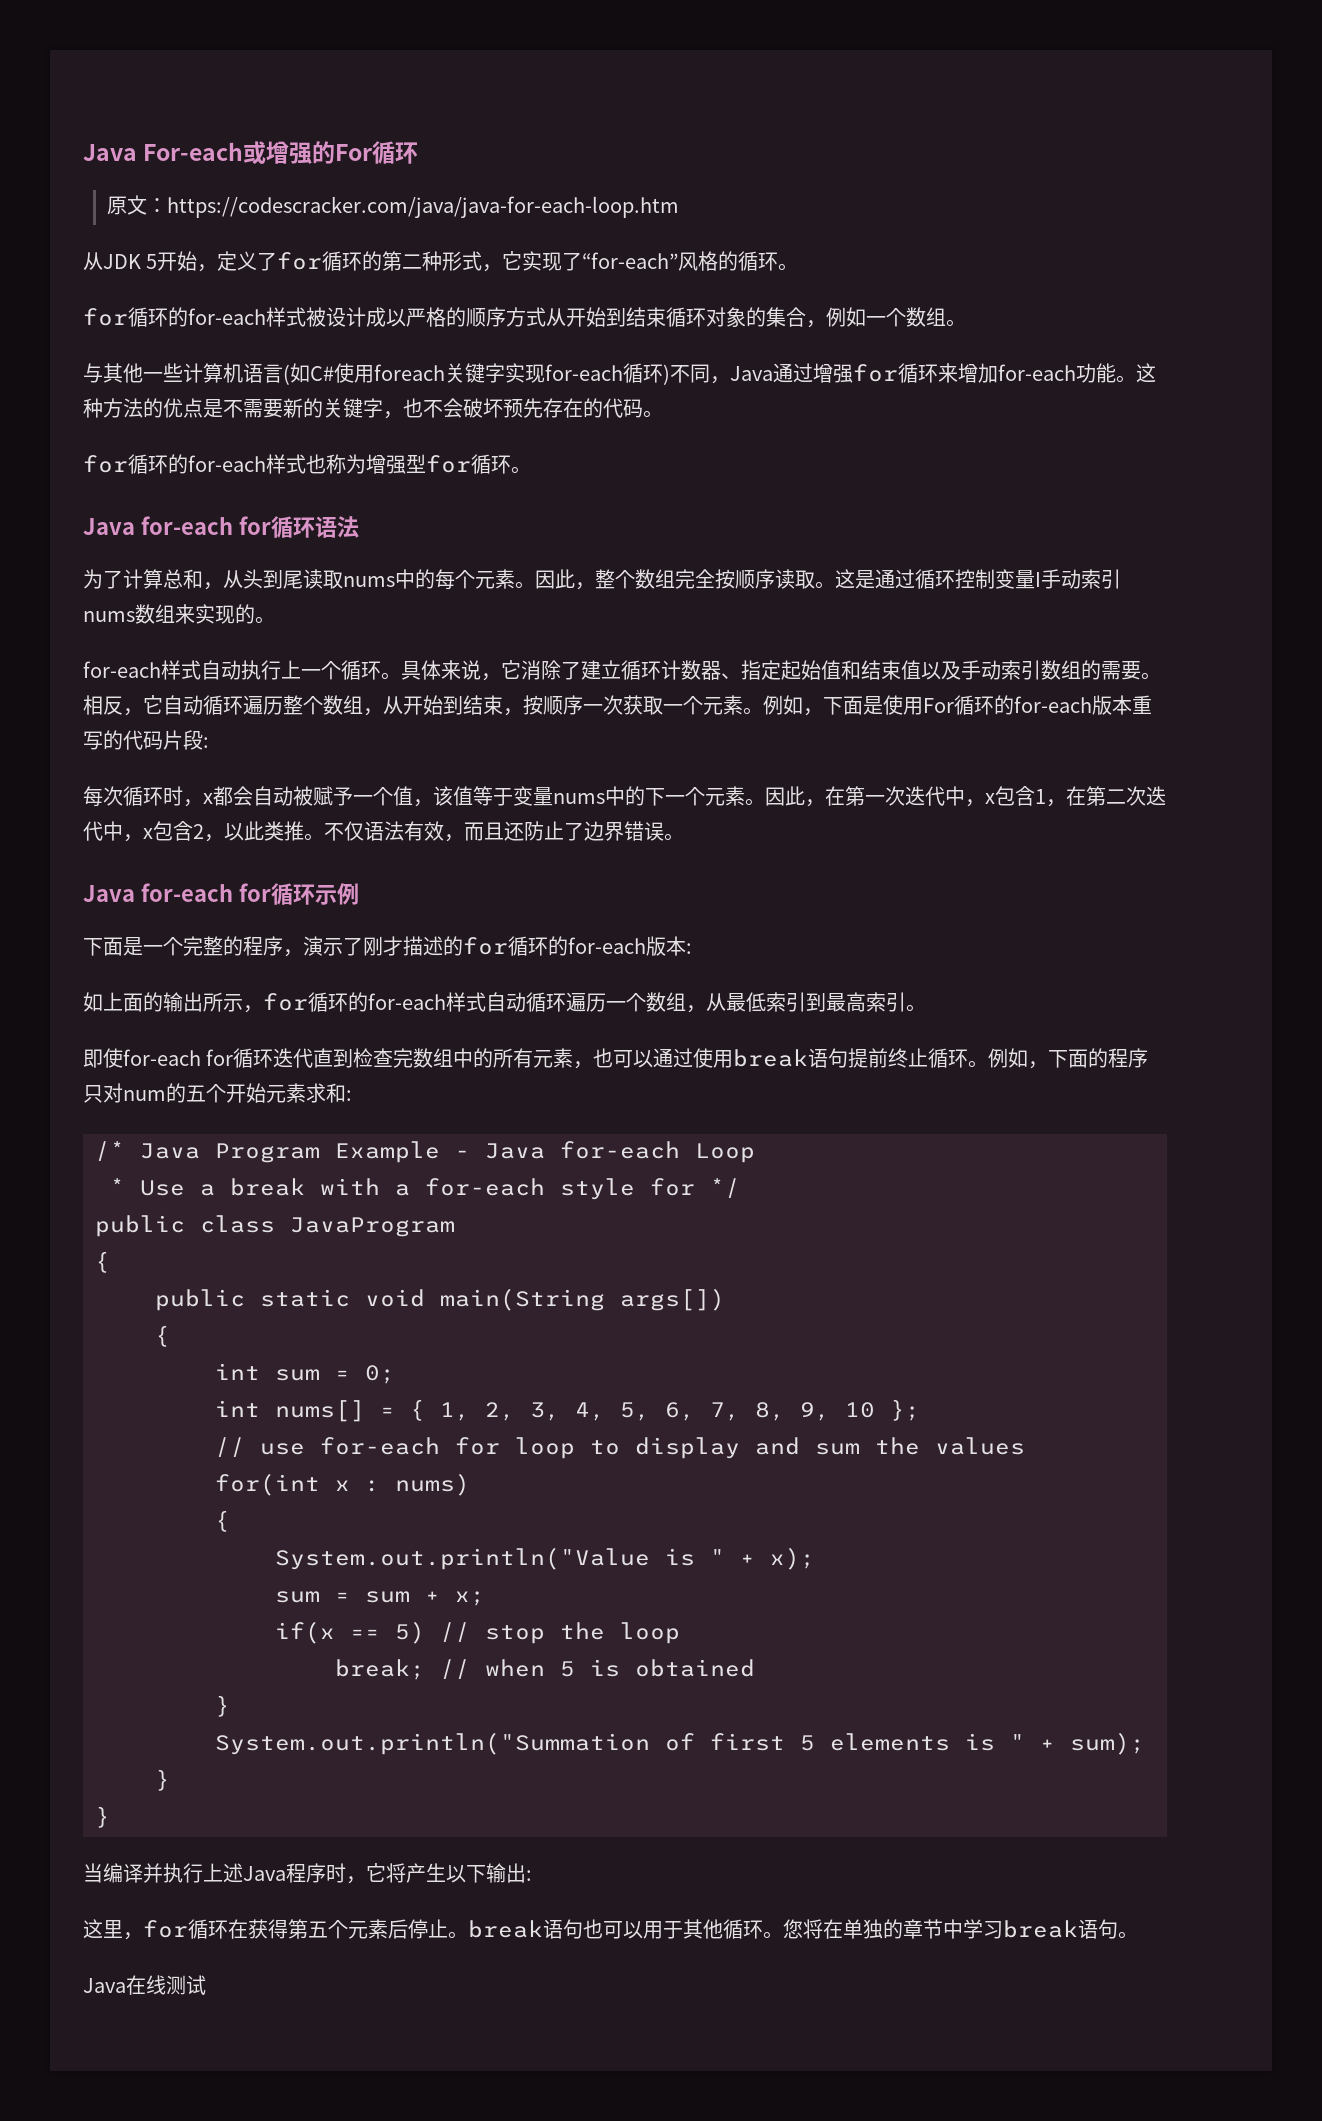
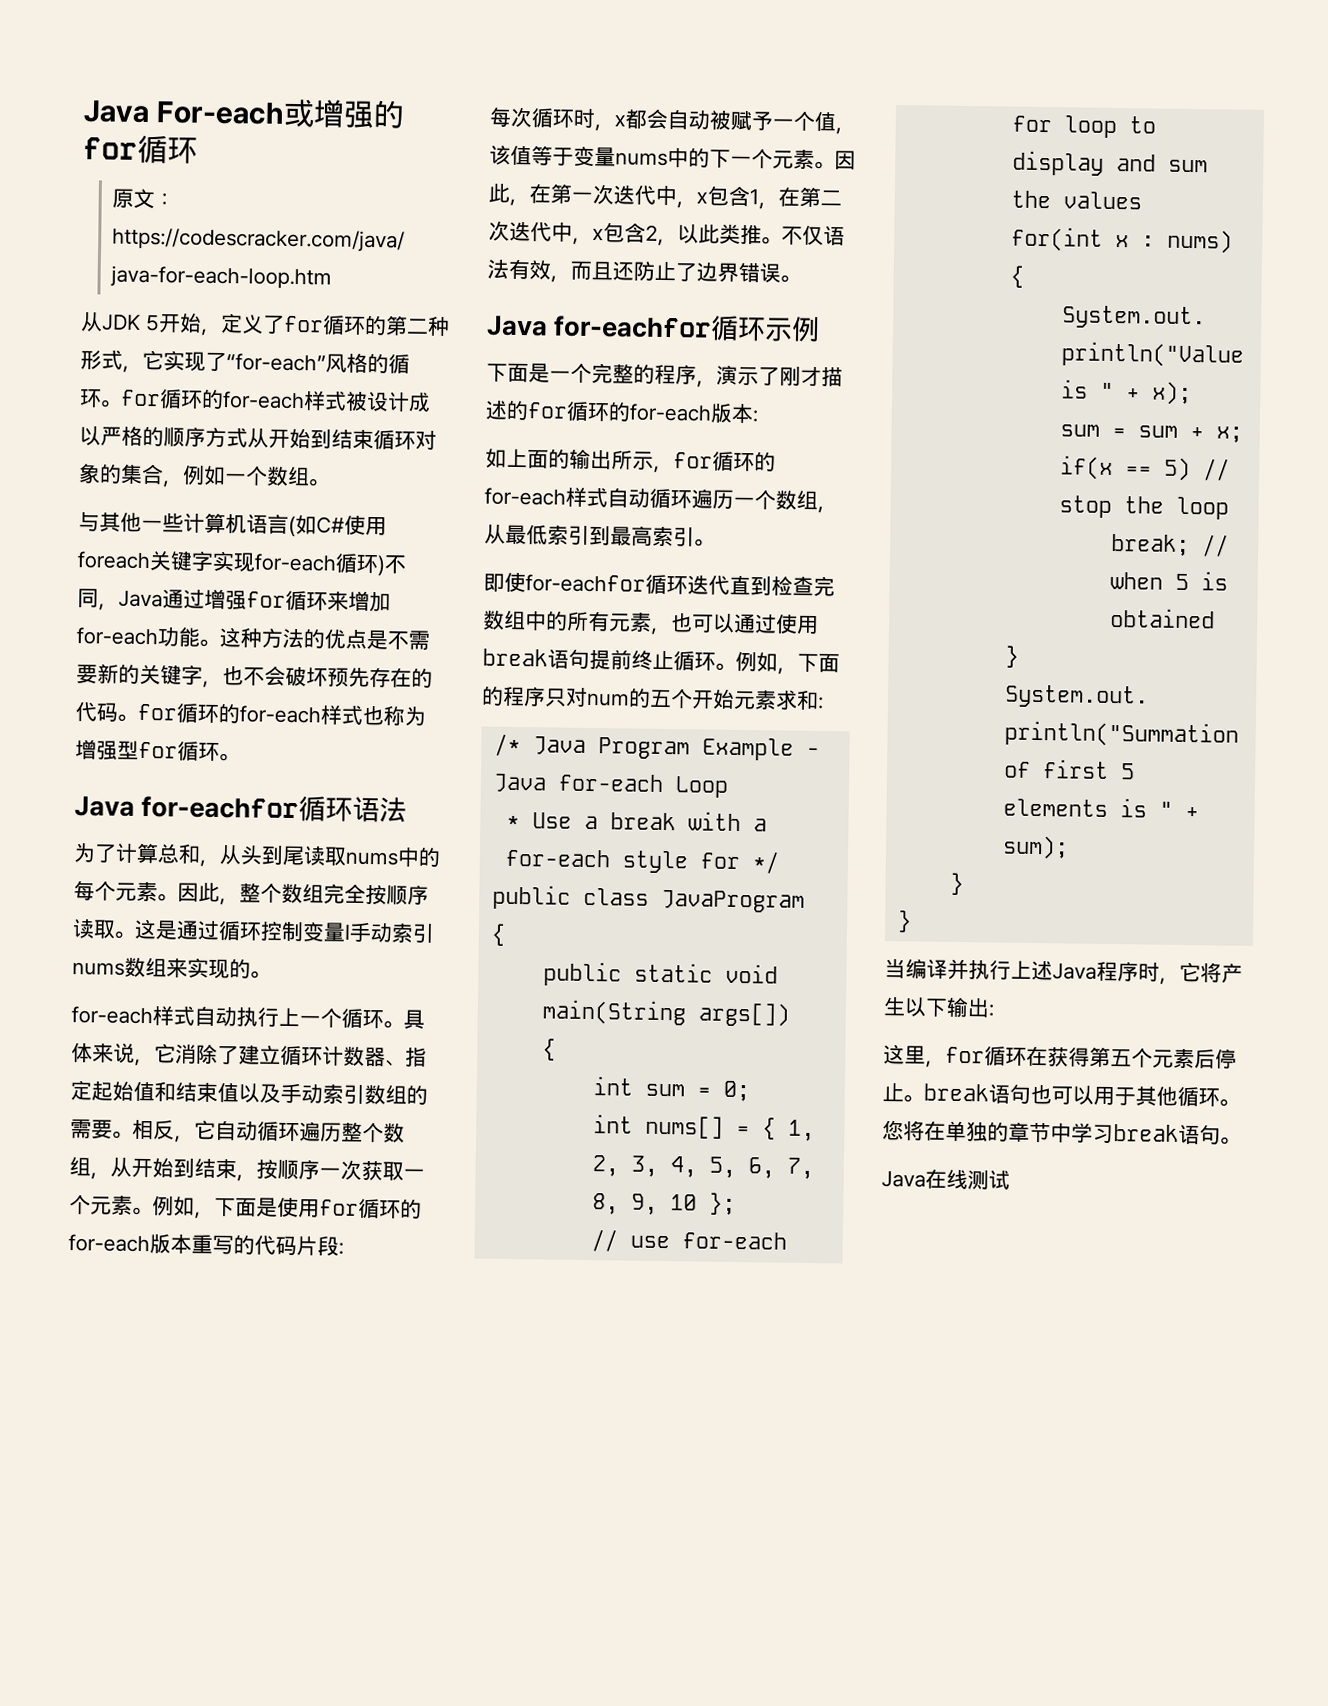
- Java For-each或增强的For循环
+ Java For-each或增强的for循环
- 从JDK 5开始，定义了for循环的第二种形式，它实现了“for-each”风格的循环。
- for循环的for-each样式被设计成以严格的顺序方式从开始到结束循环对象的集合，例如一个数组。
+ 从JDK 5开始，定义了for循环的第二种形式，它实现了“for-each”风格的循环。for循环的for-each样式被设计成以严格的顺序方式从开始到结束循环对象的集合，例如一个数组。
- 这种方法的优点是不需要新的关键字，也不会破坏预先存在的代码。
- for循环的for-each样式也称为增强型for循环。
+ 这种方法的优点是不需要新的关键字，也不会破坏预先存在的代码。for循环的for-each样式也称为增强型for循环。
- Java for-each for循环语法
+ Java for-eachfor循环语法
- 例如，下面是使用For循环的for-each版本重写的代码片段:
+ 例如，下面是使用for循环的for-each版本重写的代码片段:
- Java for-each for循环示例
+ Java for-eachfor循环示例
- 即使for-each for循环迭代直到检查完数组中的所有元素，也可以通过使用break语句提前终止循环。
+ 即使for-eachfor循环迭代直到检查完数组中的所有元素，也可以通过使用break语句提前终止循环。

